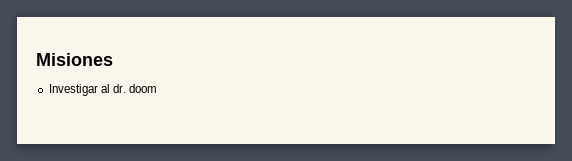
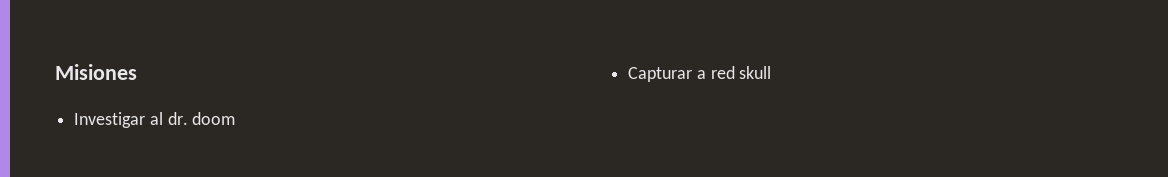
+ Capturar a red skull

